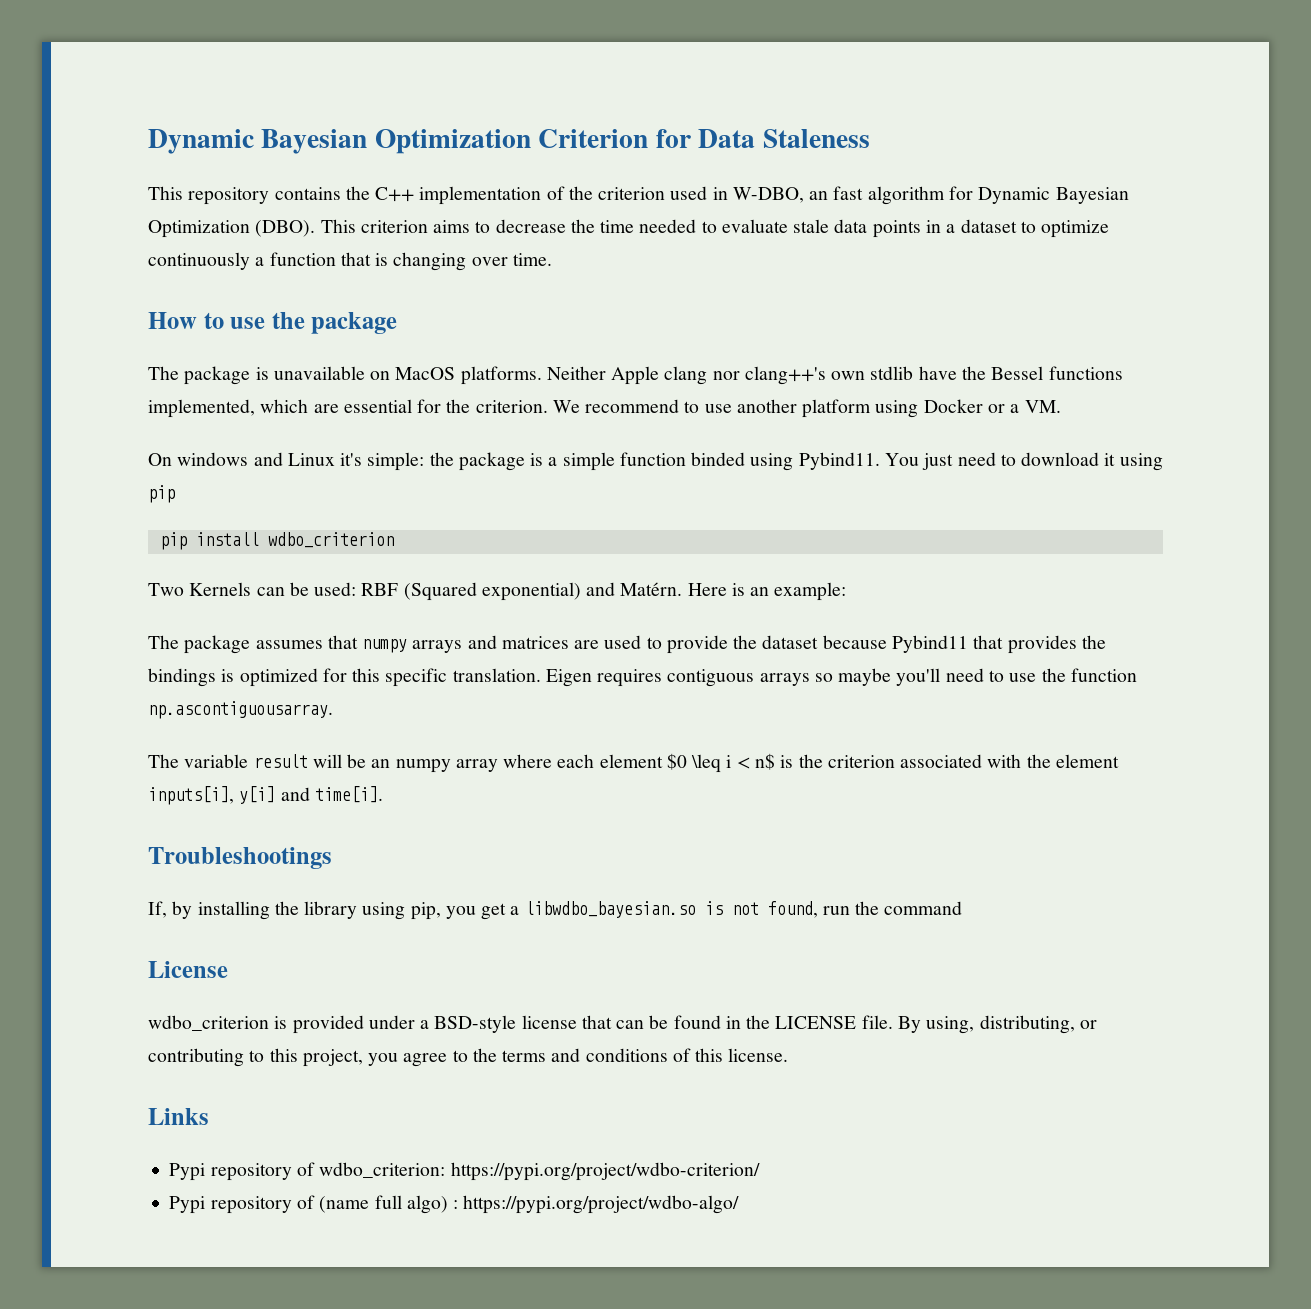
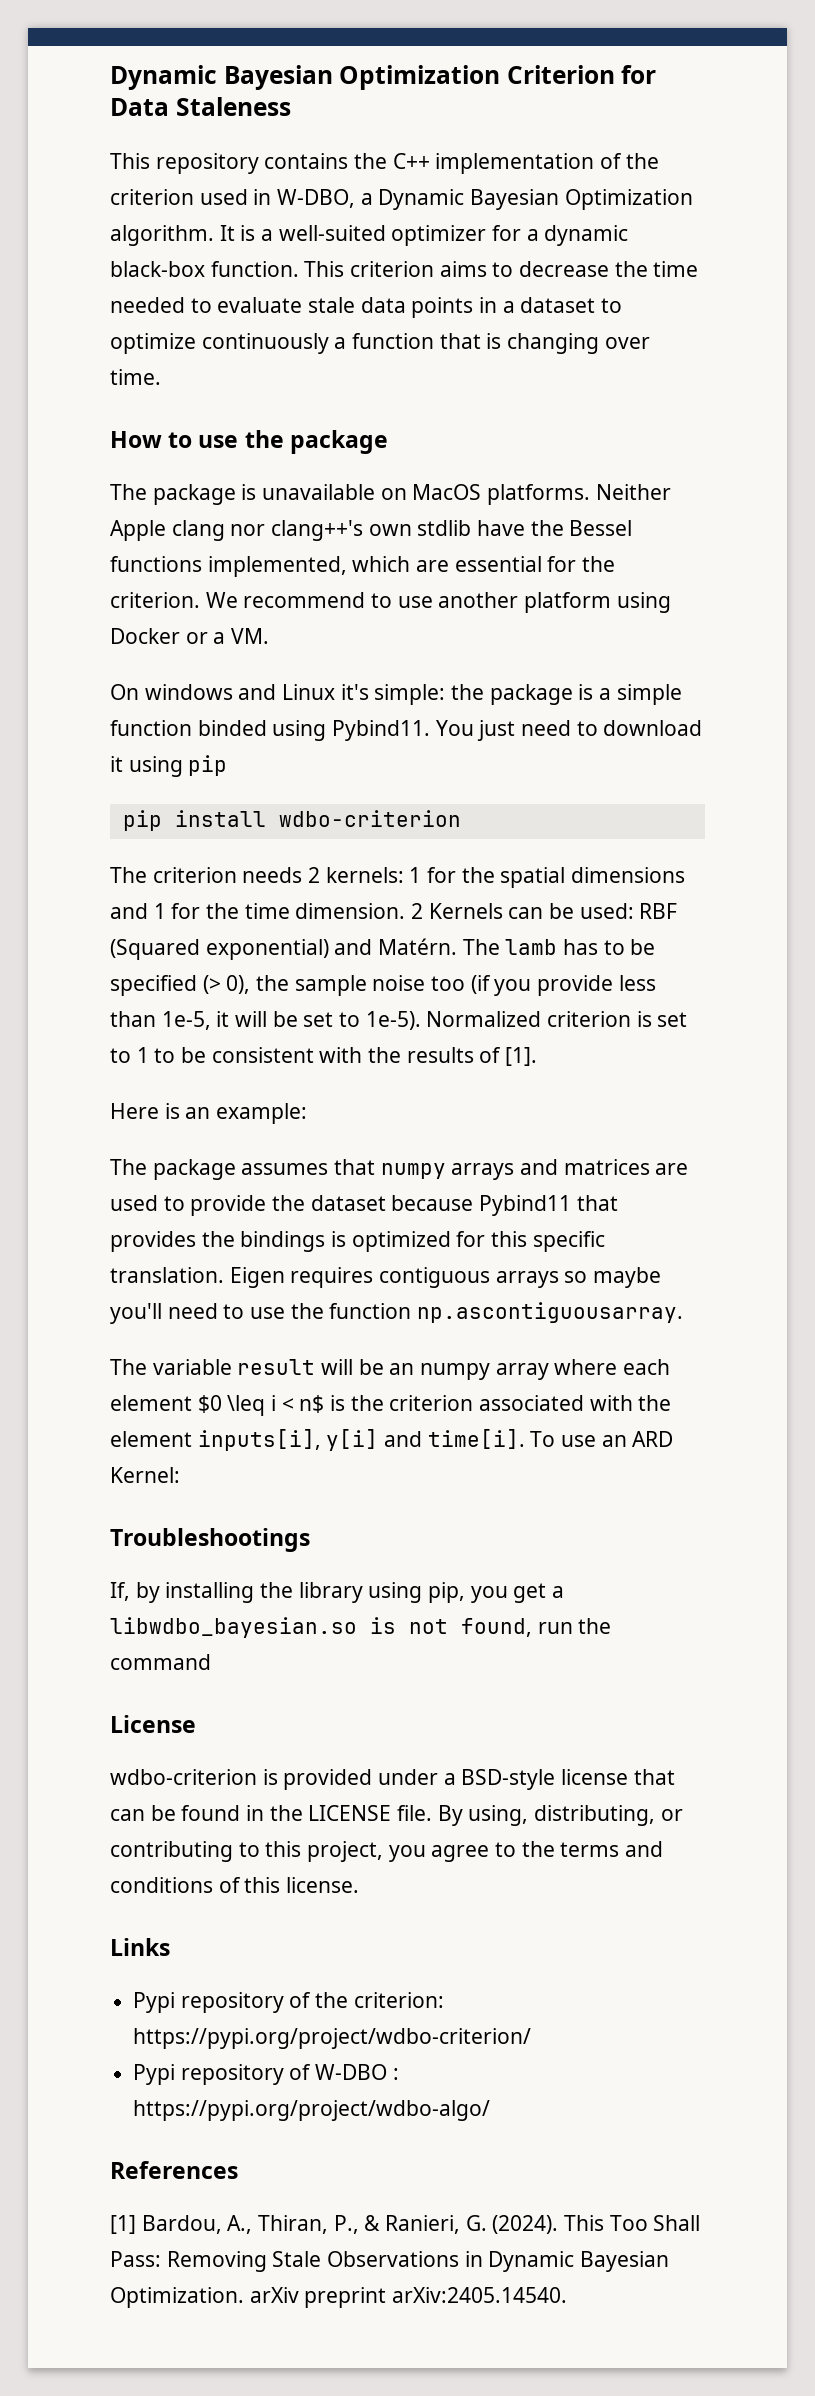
- This repository contains the C++ implementation of the criterion used in W-DBO, an fast algorithm for Dynamic Bayesian Optimization (DBO).
+ This repository contains the C++ implementation of the criterion used in W-DBO, a Dynamic Bayesian Optimization algorithm. It is a well-suited optimizer for a dynamic black-box function.
- pip install wdbo_criterion
- Two Kernels can be used: RBF (Squared exponential) and Matérn. Here is an example:
+ pip install wdbo-criterion
+ The criterion needs 2 kernels: 1 for the spatial dimensions and 1 for the time dimension. 2 Kernels can be used: RBF (Squared exponential) and Matérn. The lamb has to be specified (> 0), the sample noise too (if you provide less than 1e-5, it will be set to 1e-5). Normalized criterion is set to 1 to be consistent with the results of [1].
+ Here is an example:
+ To use an ARD Kernel:
- wdbo_criterion is provided under a BSD-style license that can be found in the LICENSE file.
+ wdbo-criterion is provided under a BSD-style license that can be found in the LICENSE file.
- Pypi repository of wdbo_criterion: https://pypi.org/project/wdbo-criterion/
+ Pypi repository of the criterion: https://pypi.org/project/wdbo-criterion/
- Pypi repository of (name full algo) : https://pypi.org/project/wdbo-algo/
+ Pypi repository of W-DBO : https://pypi.org/project/wdbo-algo/
+ References
+ [1] Bardou, A., Thiran, P., & Ranieri, G. (2024). This Too Shall Pass: Removing Stale Observations in Dynamic Bayesian Optimization. arXiv preprint arXiv:2405.14540.

